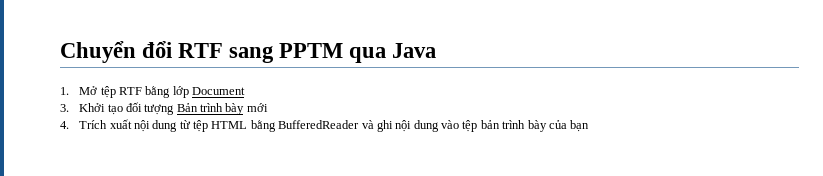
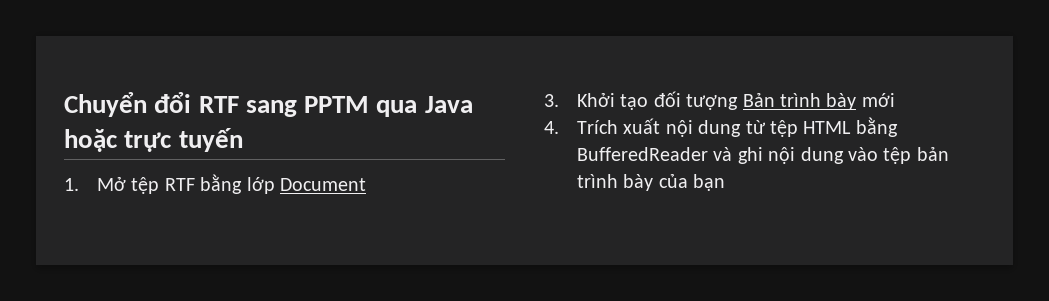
- Chuyển đổi RTF sang PPTM qua Java
+ Chuyển đổi RTF sang PPTM qua Java hoặc trực tuyến

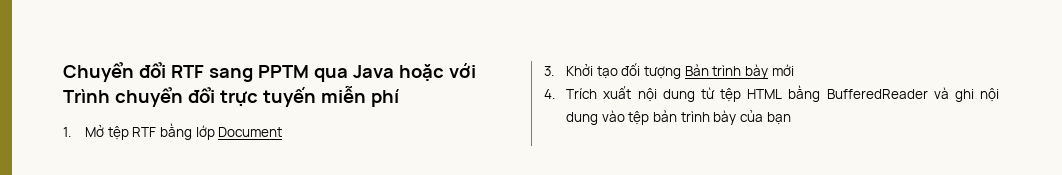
- Chuyển đổi RTF sang PPTM qua Java hoặc trực tuyến
+ Chuyển đổi RTF sang PPTM qua Java hoặc với Trình chuyển đổi trực tuyến miễn phí

